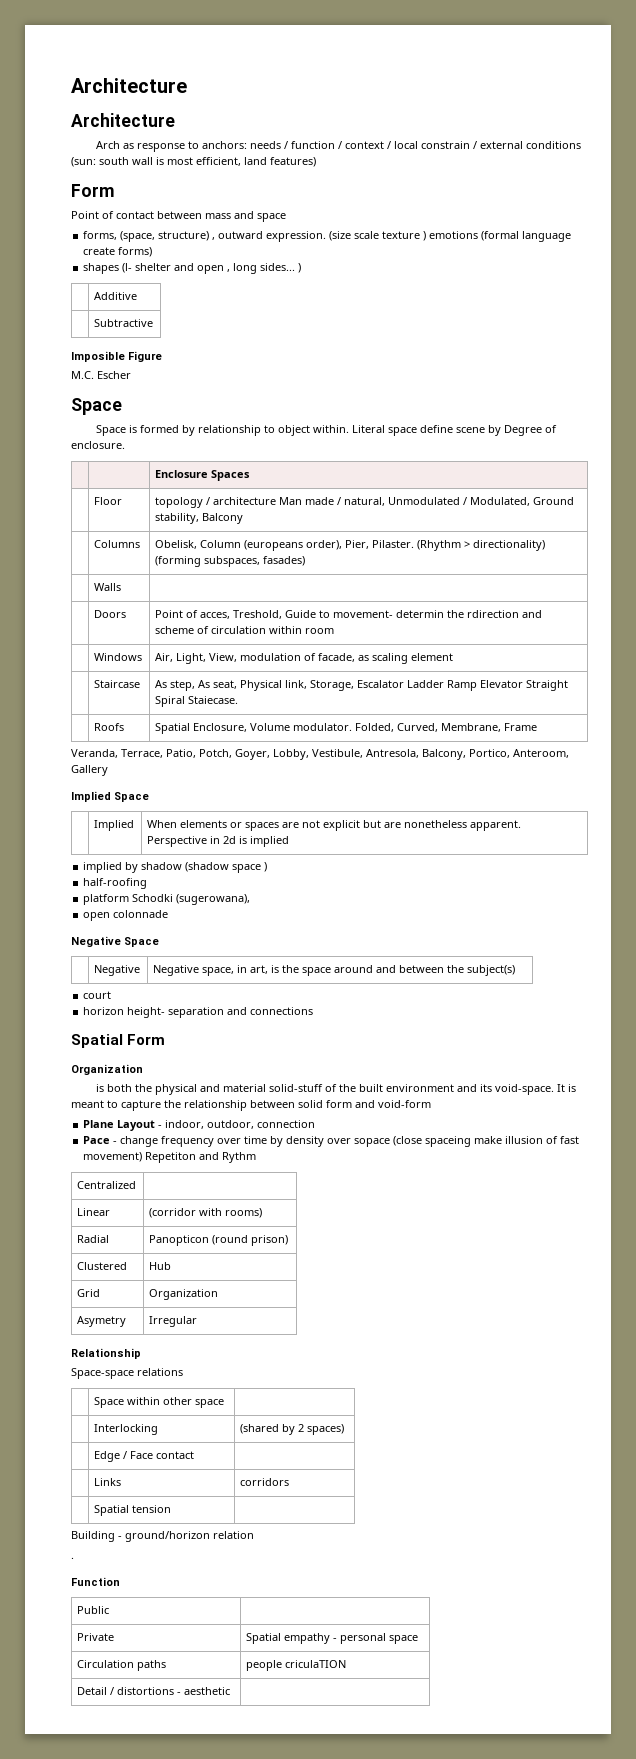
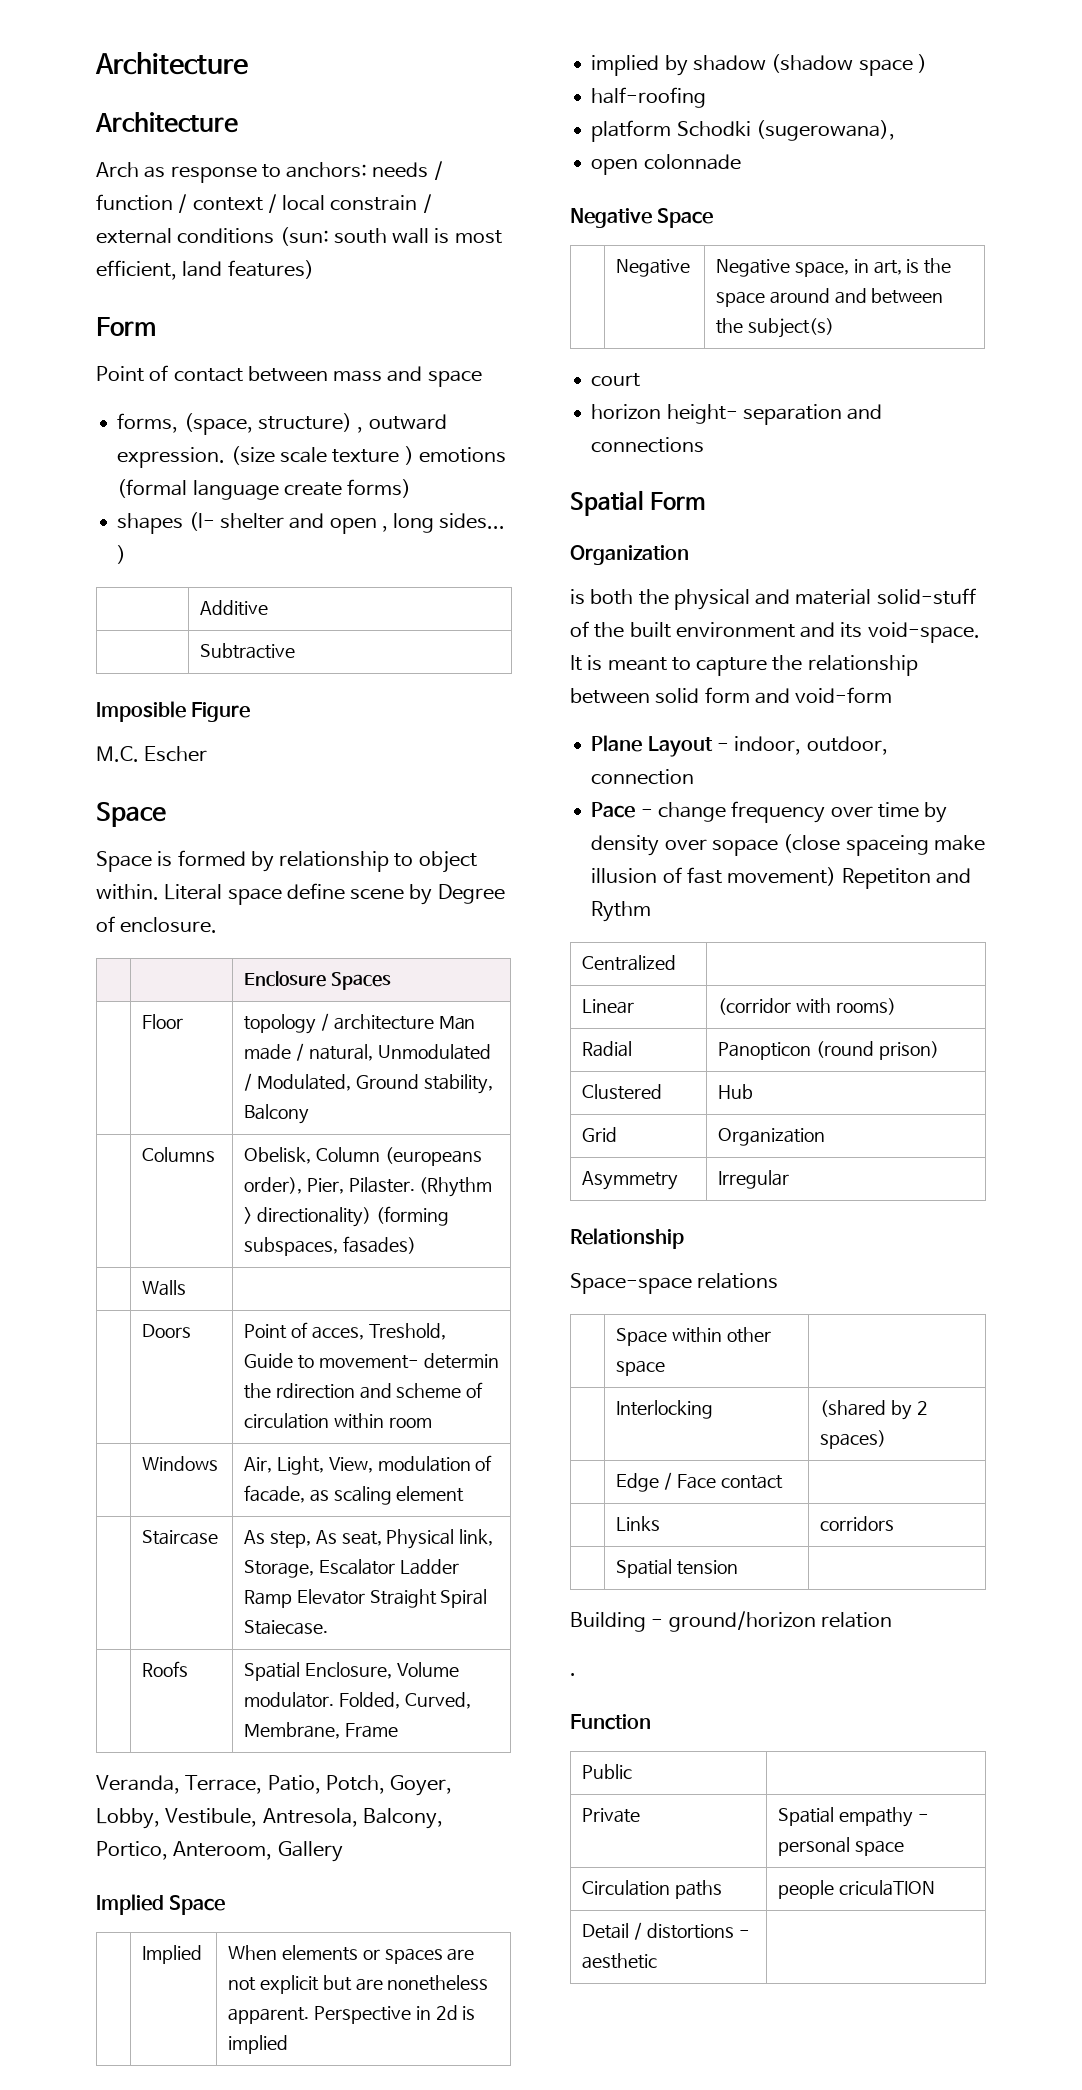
- Asymetry | Irregular
+ Asymmetry | Irregular

